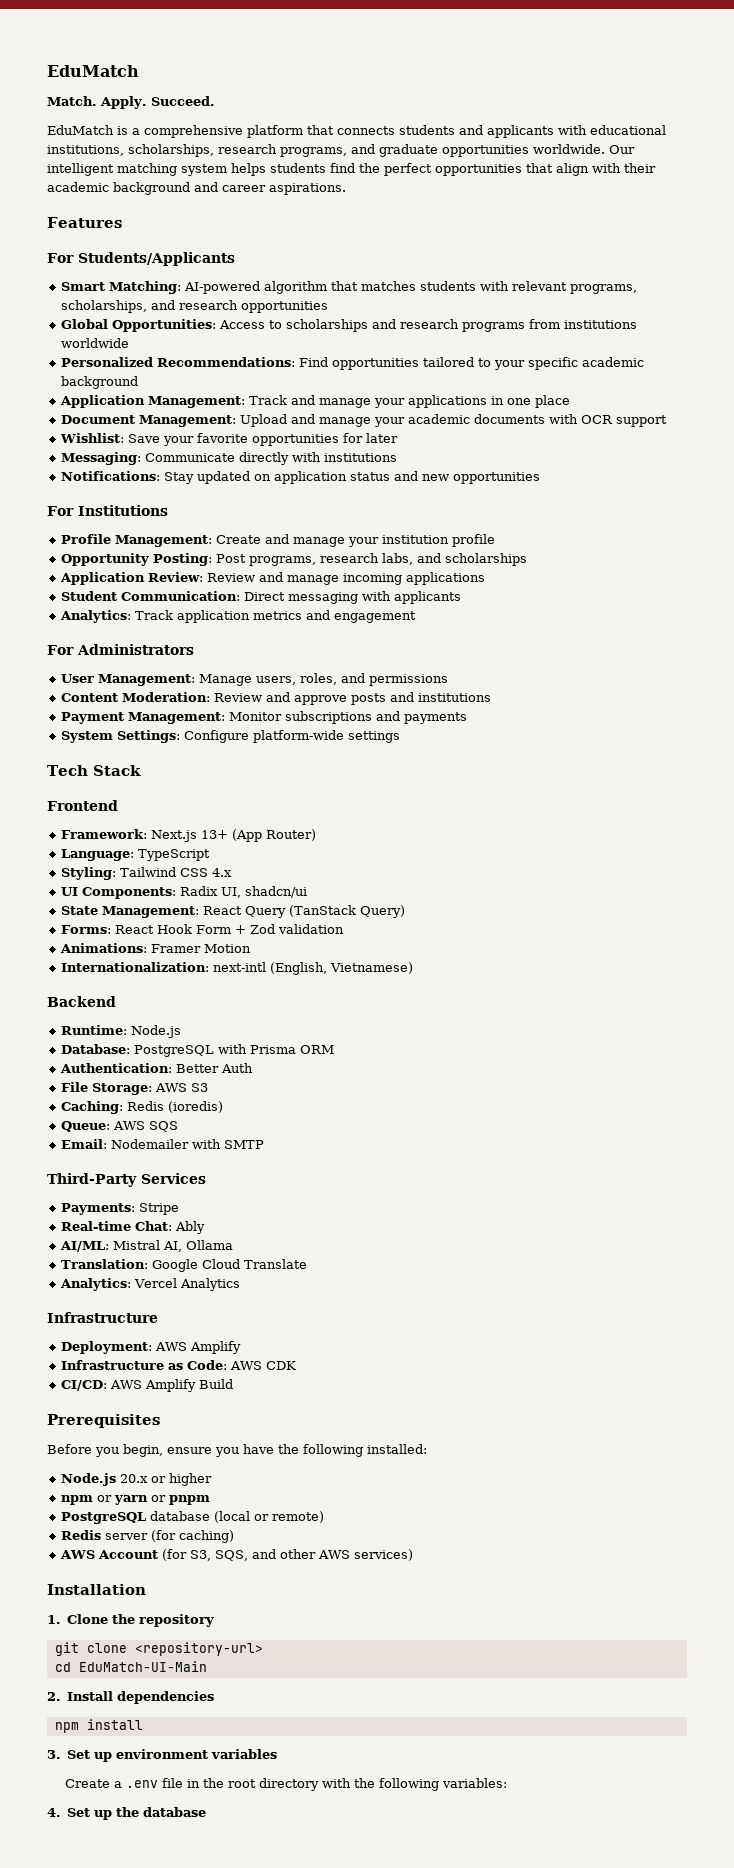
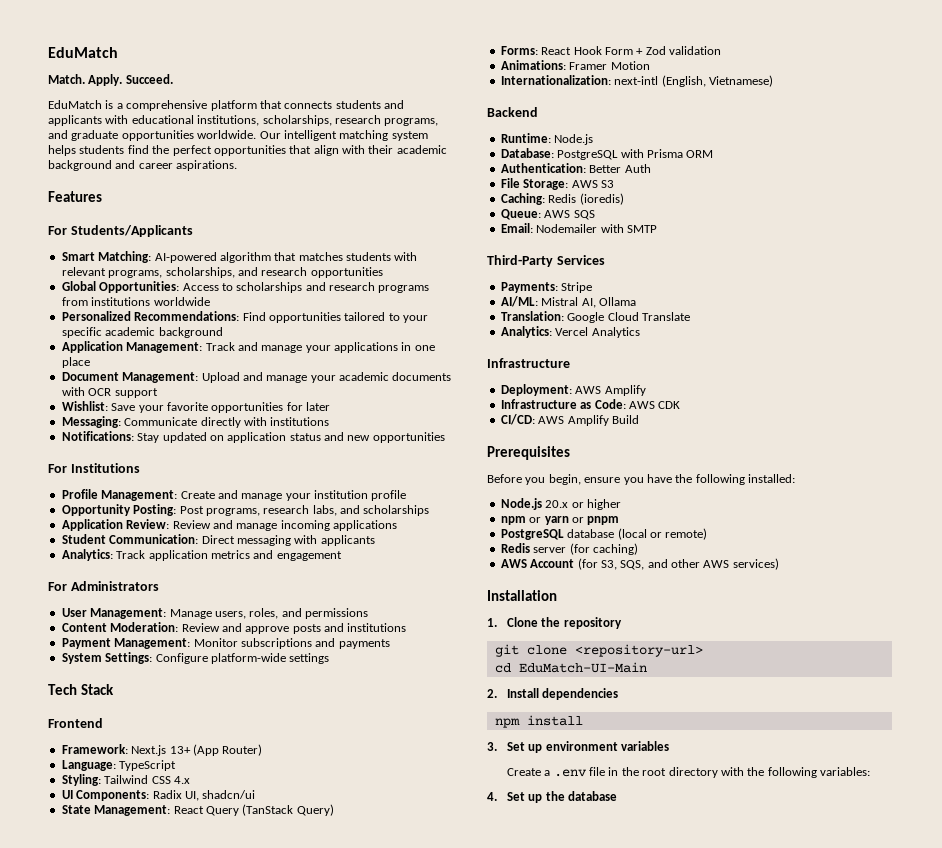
- Real-time Chat: Ably

